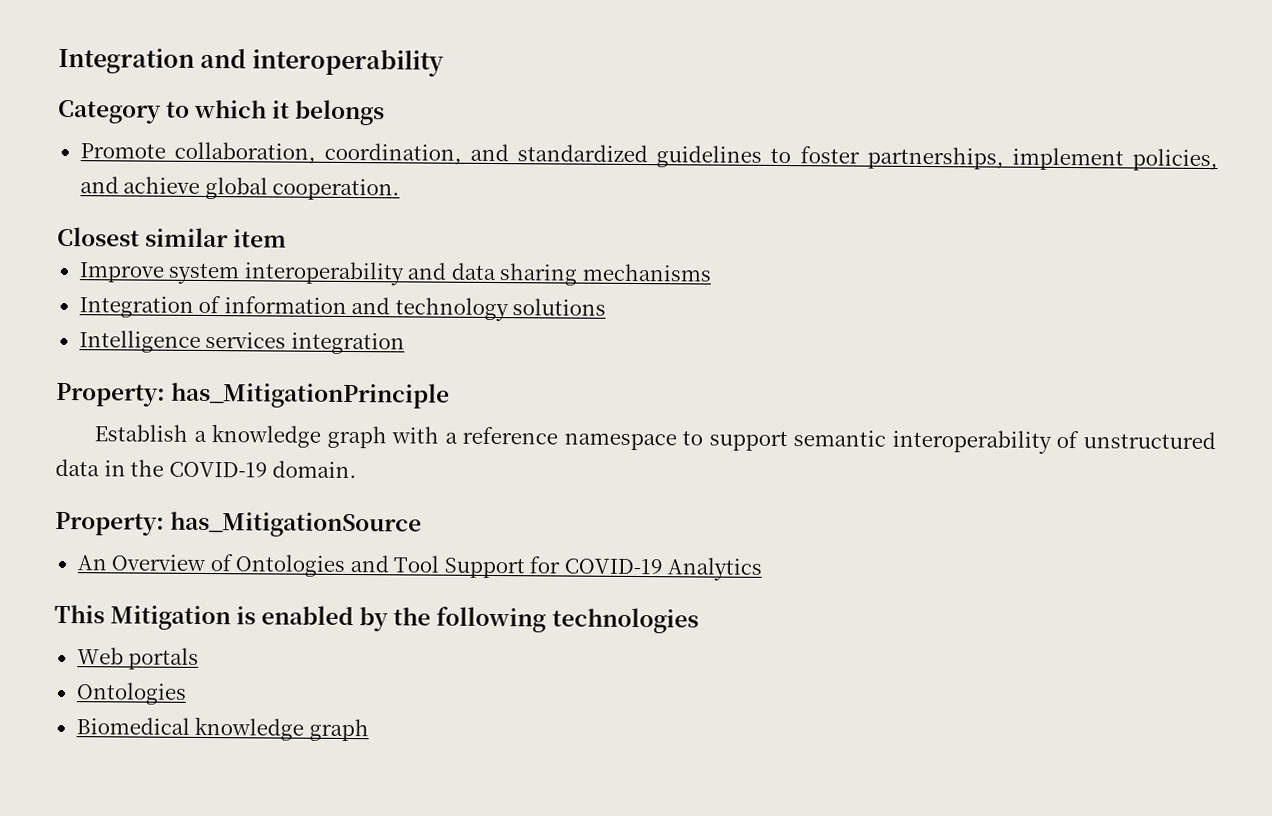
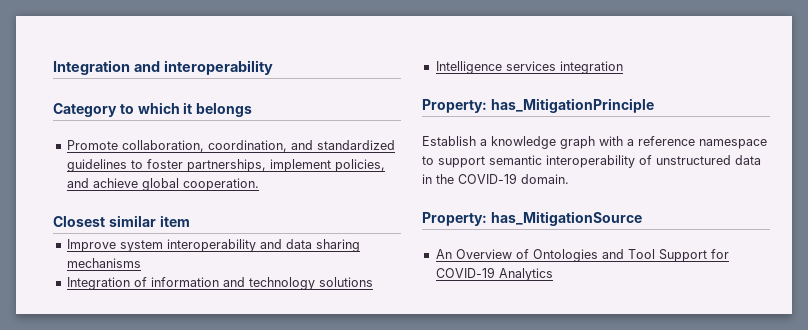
- This Mitigation is enabled by the following technologies
- Web portals
- Ontologies
- Biomedical knowledge graph

